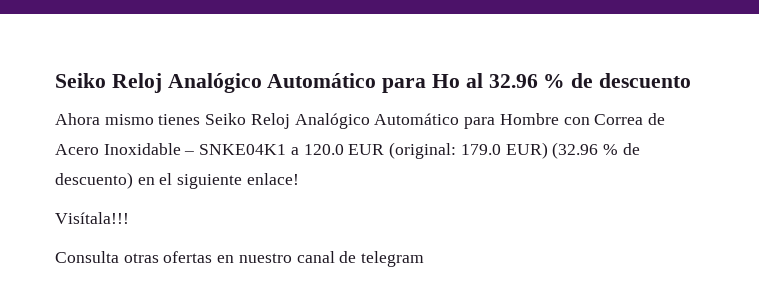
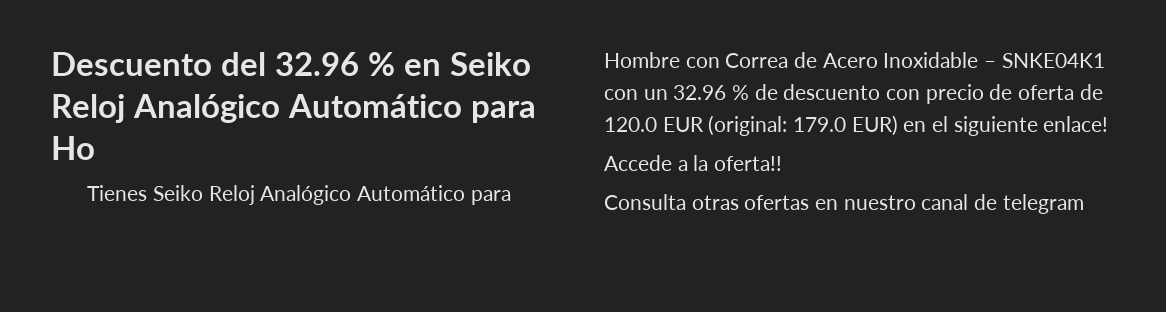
- Seiko Reloj Analógico Automático para Ho al 32.96 % de descuento
- Ahora mismo tienes Seiko Reloj Analógico Automático para Hombre con Correa de Acero Inoxidable – SNKE04K1 a 120.0 EUR (original: 179.0 EUR) (32.96 % de descuento) en el siguiente enlace!
+ Descuento del 32.96 % en Seiko Reloj Analógico Automático para Ho
+ Tienes Seiko Reloj Analógico Automático para Hombre con Correa de Acero Inoxidable – SNKE04K1 con un 32.96 % de descuento con precio de oferta de 120.0 EUR (original: 179.0 EUR) en el siguiente enlace!
- Visítala!!!
+ Accede a la oferta!!

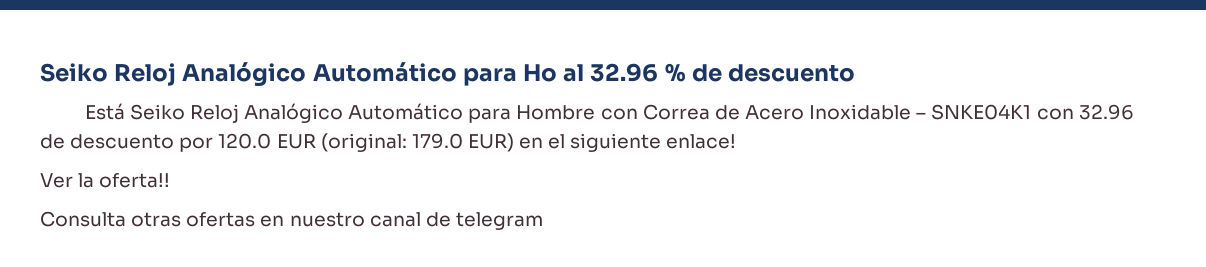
- Descuento del 32.96 % en Seiko Reloj Analógico Automático para Ho
- Tienes Seiko Reloj Analógico Automático para Hombre con Correa de Acero Inoxidable – SNKE04K1 con un 32.96 % de descuento con precio de oferta de 120.0 EUR (original: 179.0 EUR) en el siguiente enlace!
+ Seiko Reloj Analógico Automático para Ho al 32.96 % de descuento
+ Está Seiko Reloj Analógico Automático para Hombre con Correa de Acero Inoxidable – SNKE04K1 con 32.96 de descuento por 120.0 EUR (original: 179.0 EUR) en el siguiente enlace!
- Accede a la oferta!!
+ Ver la oferta!!

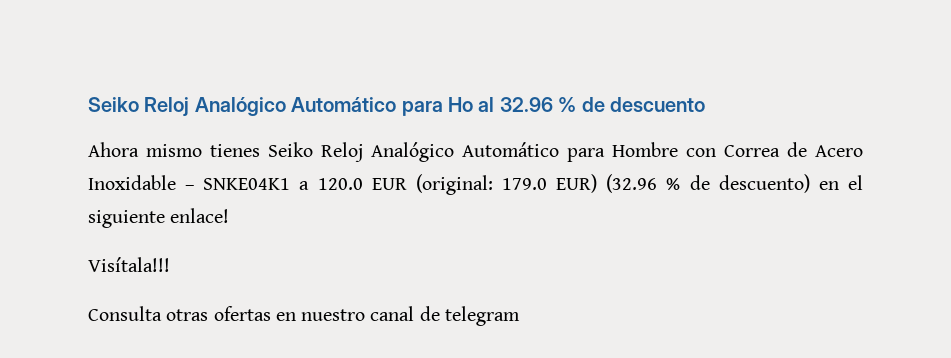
- Está Seiko Reloj Analógico Automático para Hombre con Correa de Acero Inoxidable – SNKE04K1 con 32.96 de descuento por 120.0 EUR (original: 179.0 EUR) en el siguiente enlace!
+ Ahora mismo tienes Seiko Reloj Analógico Automático para Hombre con Correa de Acero Inoxidable – SNKE04K1 a 120.0 EUR (original: 179.0 EUR) (32.96 % de descuento) en el siguiente enlace!
- Ver la oferta!!
+ Visítala!!!

